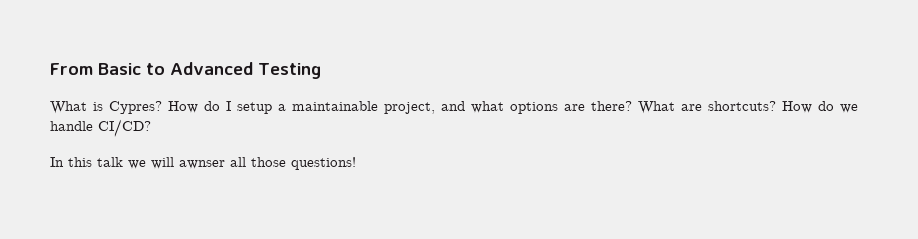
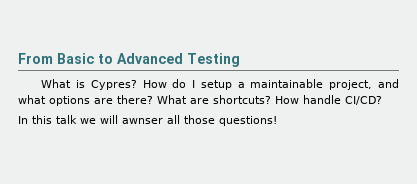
- How do we handle CI/CD?
+ How handle CI/CD?

